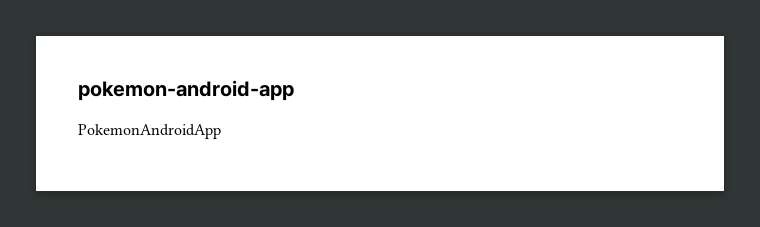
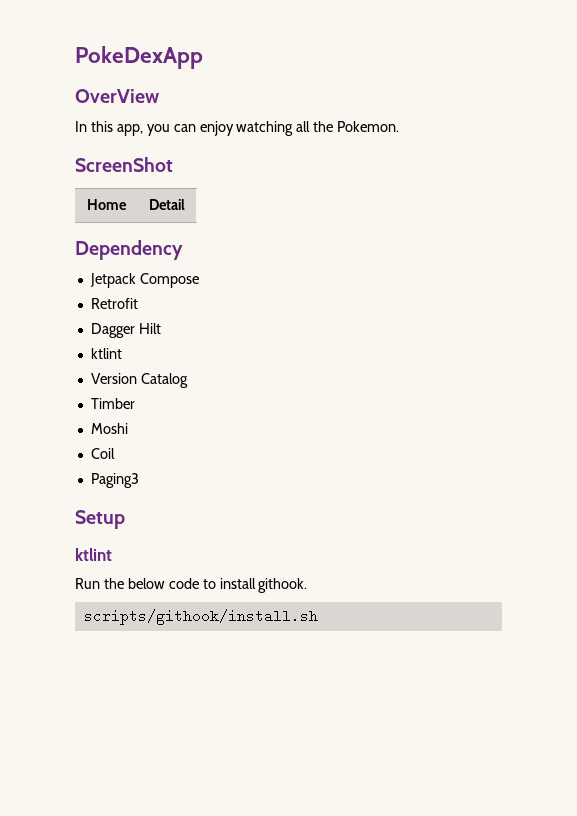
- pokemon-android-app
- PokemonAndroidApp
+ PokeDexApp
+ OverView
+ In this app, you can enjoy watching all the Pokemon.
+ ScreenShot
+ Home | Detail
+ Dependency
+ Jetpack Compose
+ Retrofit
+ Dagger Hilt
+ ktlint
+ Version Catalog
+ Timber
+ Moshi
+ Coil
+ Paging3
+ Setup
+ ktlint
+ Run the below code to install githook.
+ scripts/githook/install.sh

